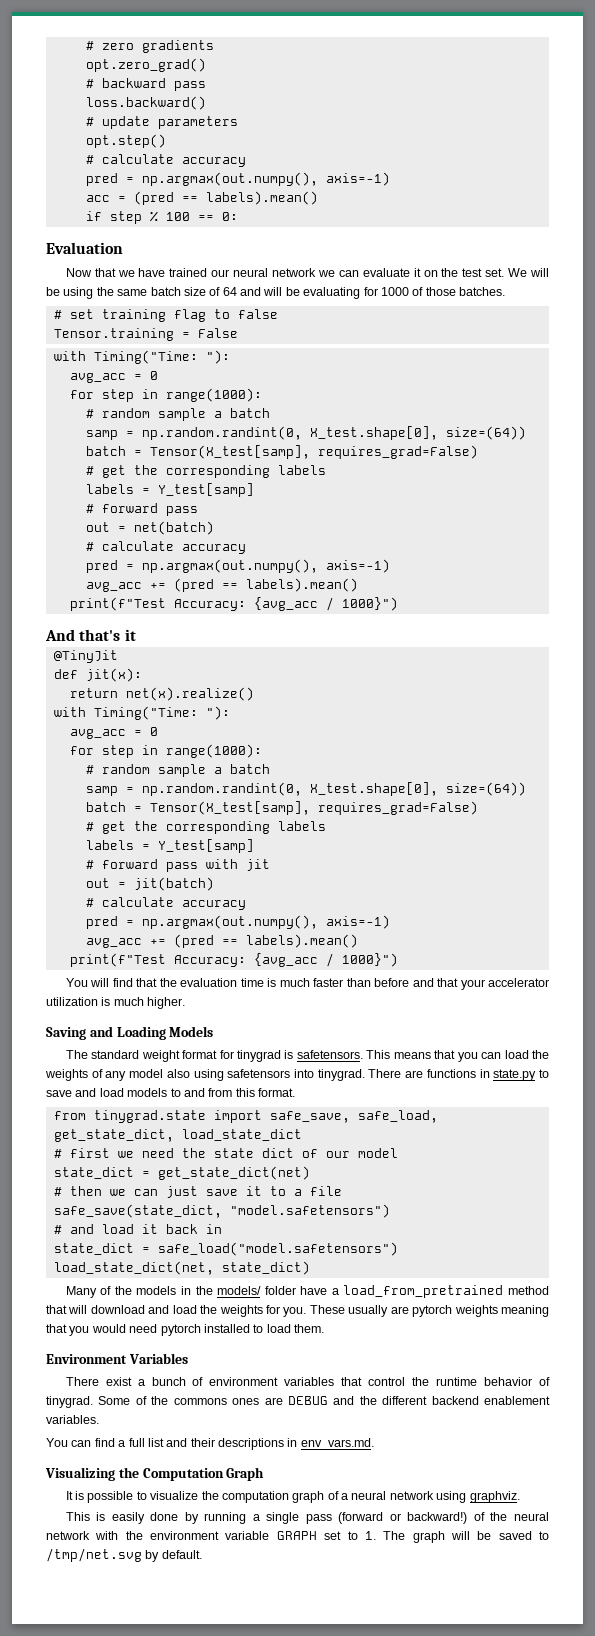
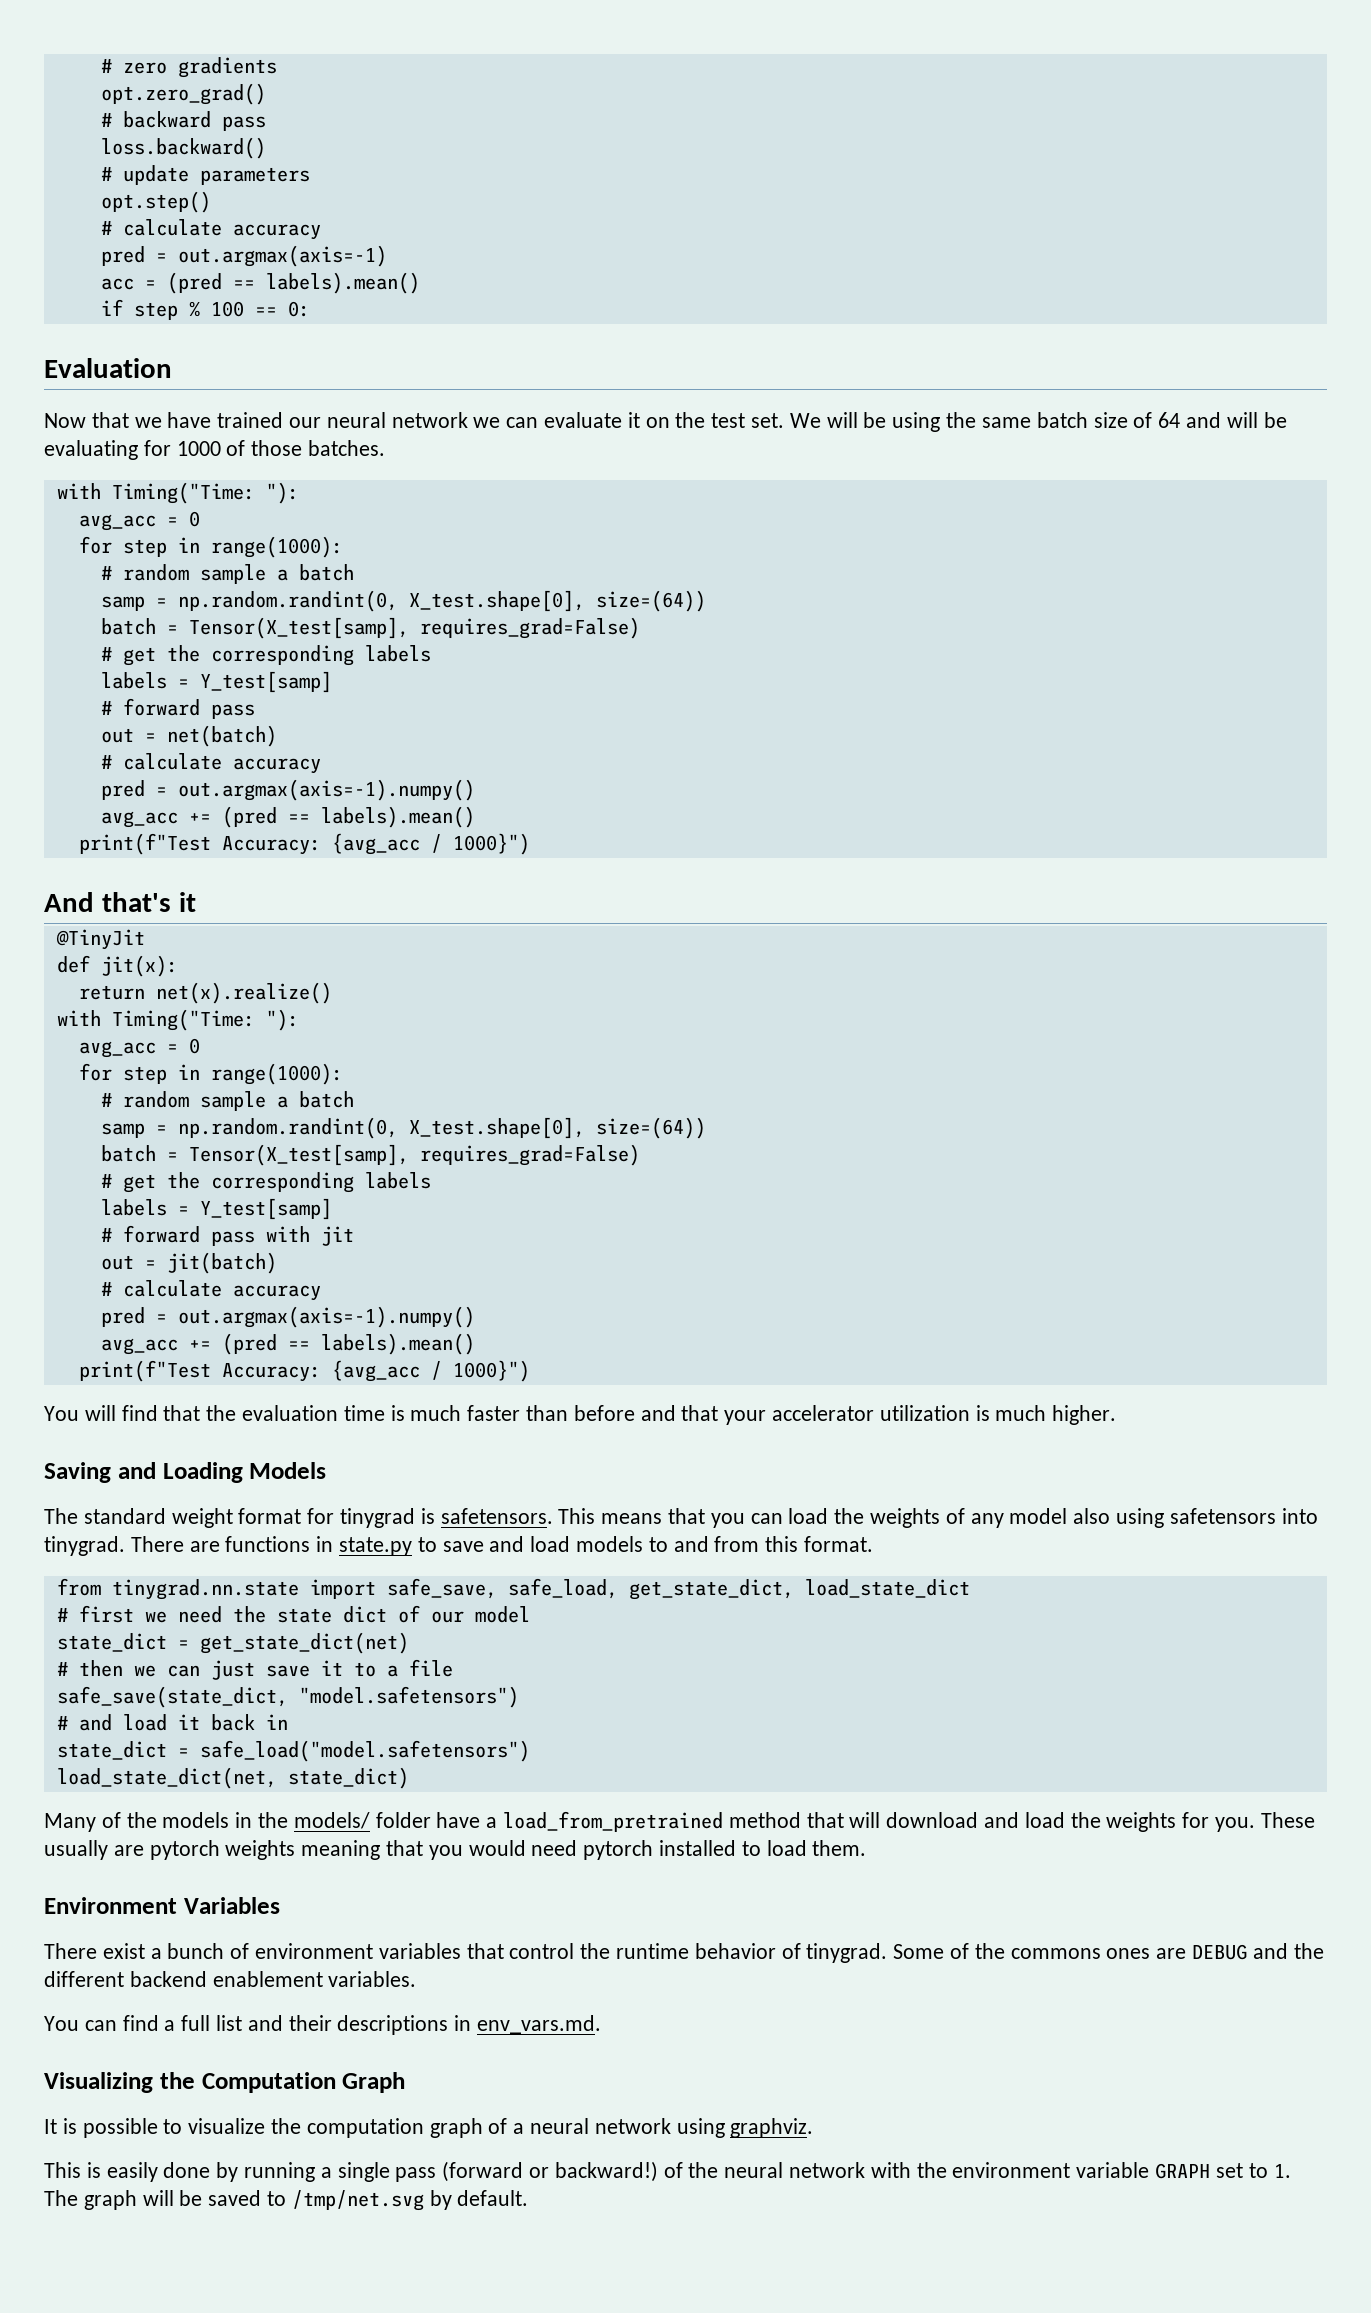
  opt.step()
  # calculate accuracy
- pred = np.argmax(out.numpy(), axis=-1)
+ pred = out.argmax(axis=-1)
- # set training flag to false
- Tensor.training = False
  out = net(batch)
  # calculate accuracy
- pred = np.argmax(out.numpy(), axis=-1)
+ pred = out.argmax(axis=-1).numpy()
  out = jit(batch)
  # calculate accuracy
- pred = np.argmax(out.numpy(), axis=-1)
+ pred = out.argmax(axis=-1).numpy()
- from tinygrad.state import safe_save, safe_load, get_state_dict, load_state_dict
+ from tinygrad.nn.state import safe_save, safe_load, get_state_dict, load_state_dict

